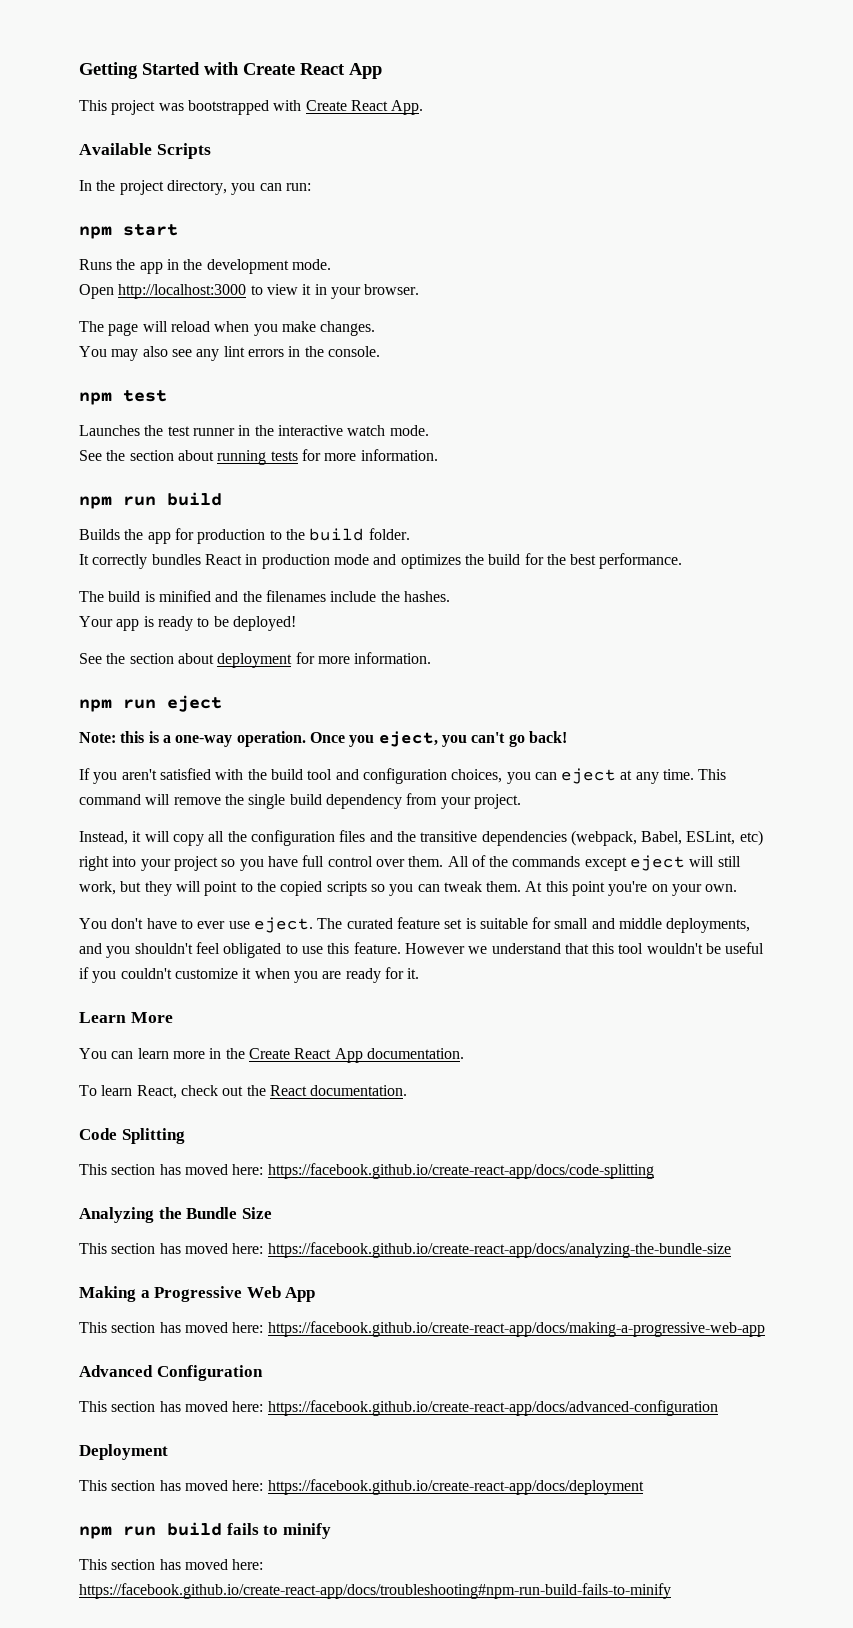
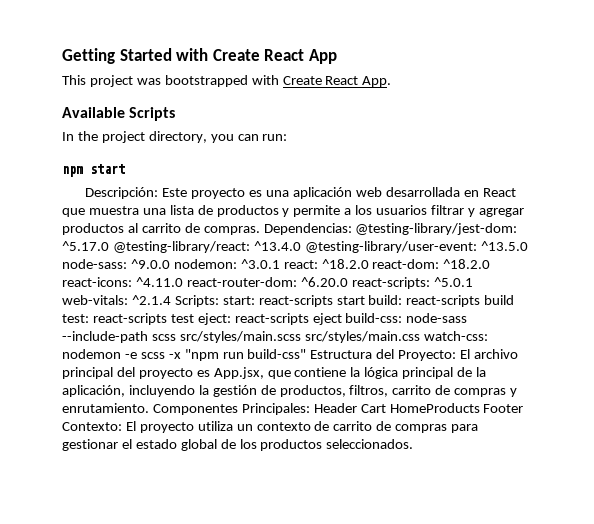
- Runs the app in the development mode.
- Open http://localhost:3000 to view it in your browser.
- The page will reload when you make changes.
- You may also see any lint errors in the console.
- npm test
- Launches the test runner in the interactive watch mode.
- See the section about running tests for more information.
- npm run build
- Builds the app for production to the build folder.
- It correctly bundles React in production mode and optimizes the build for the best performance.
- The build is minified and the filenames include the hashes.
- Your app is ready to be deployed!
- See the section about deployment for more information.
- npm run eject
- Note: this is a one-way operation. Once you eject, you can't go back!
- If you aren't satisfied with the build tool and configuration choices, you can eject at any time. This command will remove the single build dependency from your project.
- Instead, it will copy all the configuration files and the transitive dependencies (webpack, Babel, ESLint, etc) right into your project so you have full control over them. All of the commands except eject will still work, but they will point to the copied scripts so you can tweak them. At this point you're on your own.
- You don't have to ever use eject. The curated feature set is suitable for small and middle deployments, and you shouldn't feel obligated to use this feature. However we understand that this tool wouldn't be useful if you couldn't customize it when you are ready for it.
- Learn More
- You can learn more in the Create React App documentation.
- To learn React, check out the React documentation.
- Code Splitting
- This section has moved here: https://facebook.github.io/create-react-app/docs/code-splitting
- Analyzing the Bundle Size
- This section has moved here: https://facebook.github.io/create-react-app/docs/analyzing-the-bundle-size
- Making a Progressive Web App
- This section has moved here: https://facebook.github.io/create-react-app/docs/making-a-progressive-web-app
- Advanced Configuration
- This section has moved here: https://facebook.github.io/create-react-app/docs/advanced-configuration
- Deployment
- This section has moved here: https://facebook.github.io/create-react-app/docs/deployment
- npm run build fails to minify
- This section has moved here: https://facebook.github.io/create-react-app/docs/troubleshooting#npm-run-build-fails-to-minify
+ Descripción: Este proyecto es una aplicación web desarrollada en React que muestra una lista de productos y permite a los usuarios filtrar y agregar productos al carrito de compras. Dependencias: @testing-library/jest-dom: ^5.17.0 @testing-library/react: ^13.4.0 @testing-library/user-event: ^13.5.0 node-sass: ^9.0.0 nodemon: ^3.0.1 react: ^18.2.0 react-dom: ^18.2.0 react-icons: ^4.11.0 react-router-dom: ^6.20.0 react-scripts: ^5.0.1 web-vitals: ^2.1.4 Scripts: start: react-scripts start build: react-scripts build test: react-scripts test eject: react-scripts eject build-css: node-sass --include-path scss src/styles/main.scss src/styles/main.css watch-css: nodemon -e scss -x "npm run build-css" Estructura del Proyecto: El archivo principal del proyecto es App.jsx, que contiene la lógica principal de la aplicación, incluyendo la gestión de productos, filtros, carrito de compras y enrutamiento. Componentes Principales: Header Cart HomeProducts Footer Contexto: El proyecto utiliza un contexto de carrito de compras para gestionar el estado global de los productos seleccionados.

